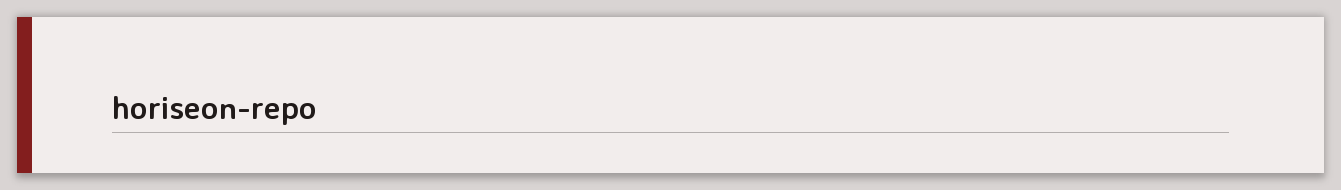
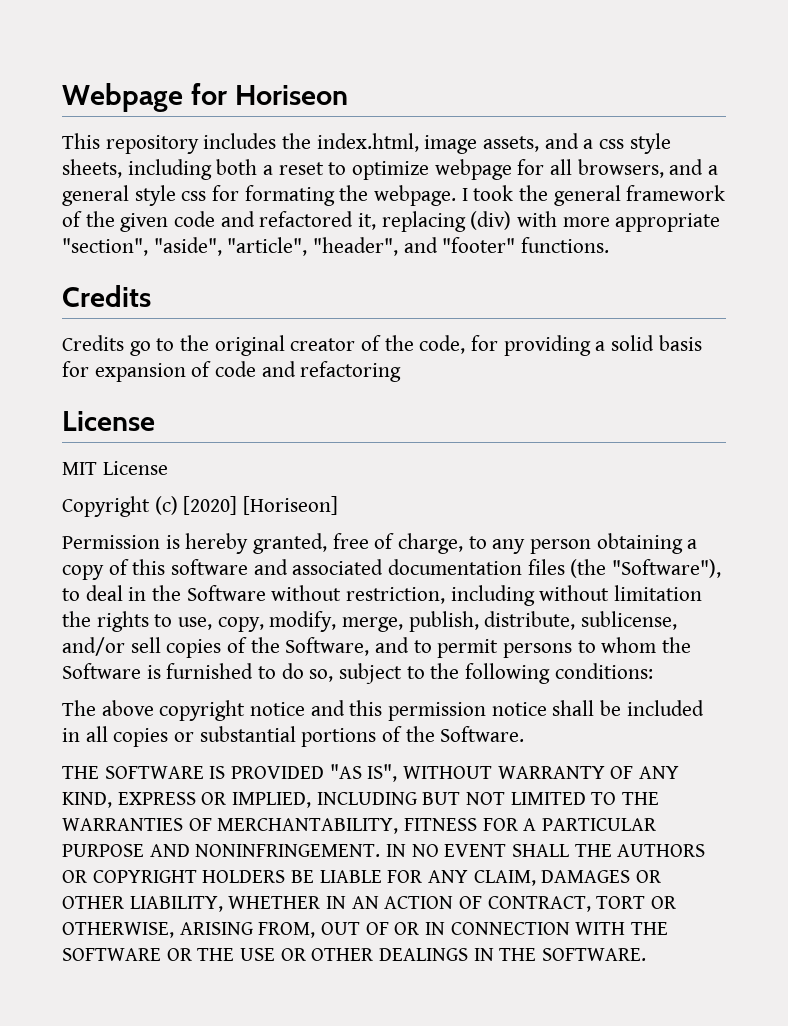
- horiseon-repo
+ Webpage for Horiseon
+ This repository includes the index.html, image assets, and a css style sheets, including both a reset to optimize webpage for all browsers, and a general style css for formating the webpage. I took the general framework of the given code and refactored it, replacing (div) with more appropriate "section", "aside", "article", "header", and "footer" functions.
+ Credits
+ Credits go to the original creator of the code, for providing a solid basis for expansion of code and refactoring
+ License
+ MIT License
+ Copyright (c) [2020] [Horiseon]
+ Permission is hereby granted, free of charge, to any person obtaining a copy of this software and associated documentation files (the "Software"), to deal in the Software without restriction, including without limitation the rights to use, copy, modify, merge, publish, distribute, sublicense, and/or sell copies of the Software, and to permit persons to whom the Software is furnished to do so, subject to the following conditions:
+ The above copyright notice and this permission notice shall be included in all copies or substantial portions of the Software.
+ THE SOFTWARE IS PROVIDED "AS IS", WITHOUT WARRANTY OF ANY KIND, EXPRESS OR IMPLIED, INCLUDING BUT NOT LIMITED TO THE WARRANTIES OF MERCHANTABILITY, FITNESS FOR A PARTICULAR PURPOSE AND NONINFRINGEMENT. IN NO EVENT SHALL THE AUTHORS OR COPYRIGHT HOLDERS BE LIABLE FOR ANY CLAIM, DAMAGES OR OTHER LIABILITY, WHETHER IN AN ACTION OF CONTRACT, TORT OR OTHERWISE, ARISING FROM, OUT OF OR IN CONNECTION WITH THE SOFTWARE OR THE USE OR OTHER DEALINGS IN THE SOFTWARE.

